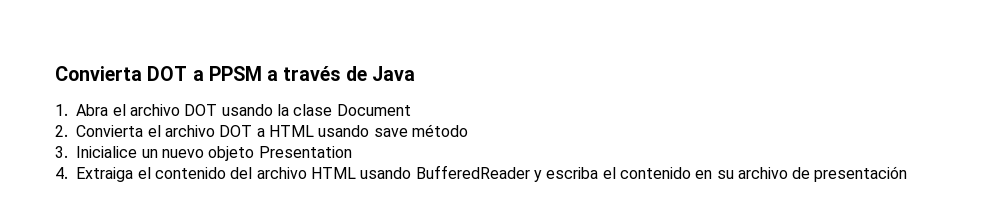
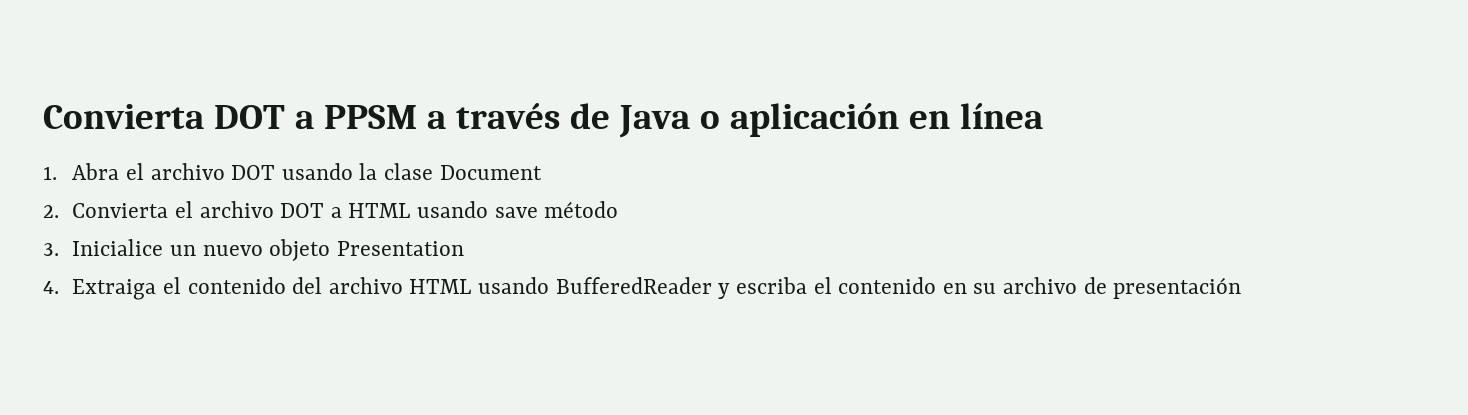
- Convierta DOT a PPSM a través de Java
+ Convierta DOT a PPSM a través de Java o aplicación en línea

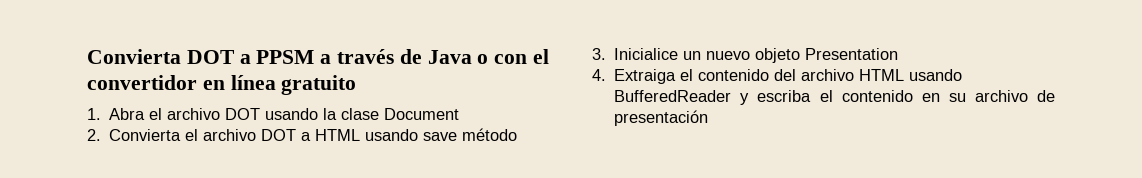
- Convierta DOT a PPSM a través de Java o aplicación en línea
+ Convierta DOT a PPSM a través de Java o con el convertidor en línea gratuito

